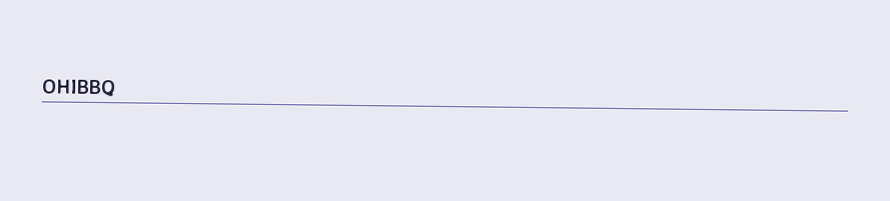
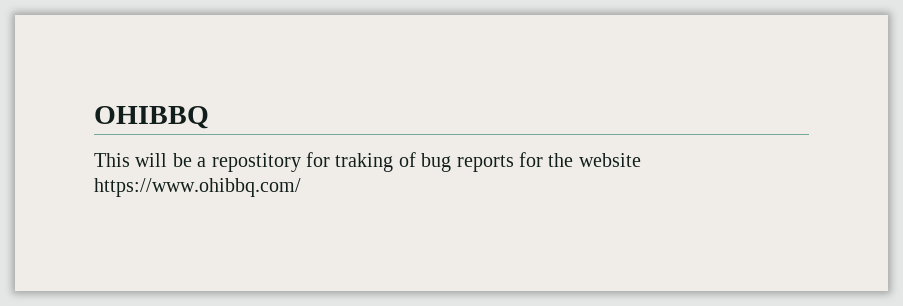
+ This will be a repostitory for traking of bug reports for the website https://www.ohibbq.com/

